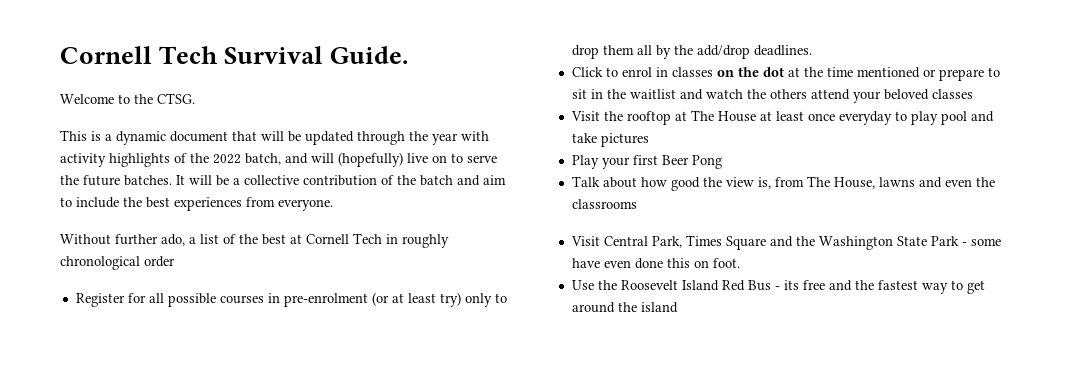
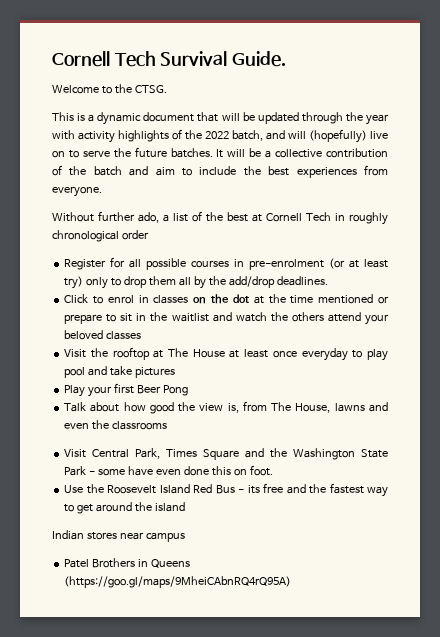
+ Indian stores near campus
+ Patel Brothers in Queens (https://goo.gl/maps/9MheiCAbnRQ4rQ95A)

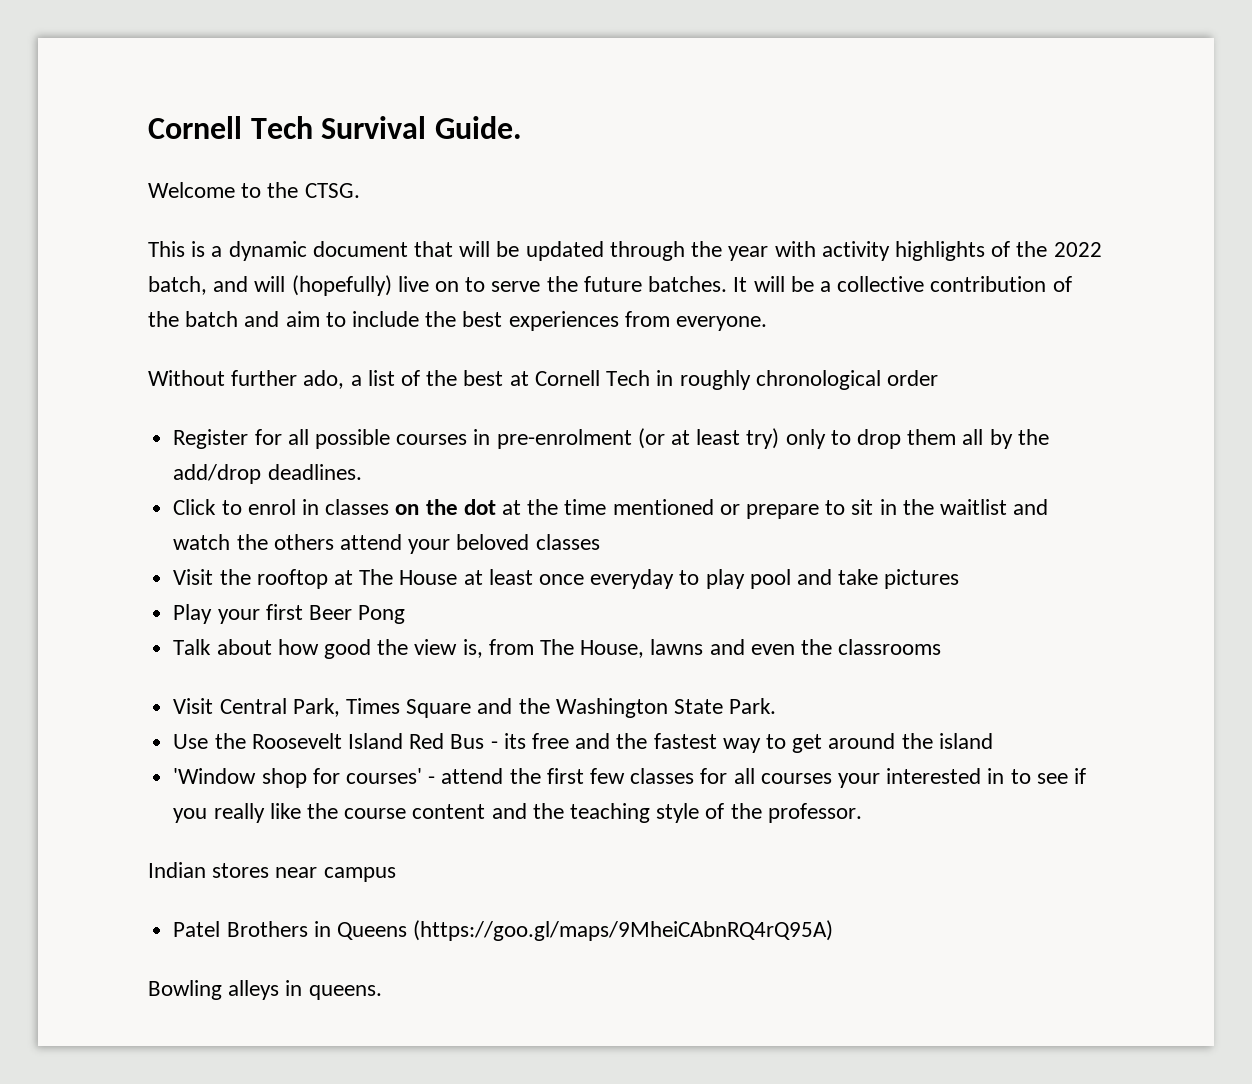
- Visit Central Park, Times Square and the Washington State Park - some have even done this on foot.
+ Visit Central Park, Times Square and the Washington State Park.
+ 'Window shop for courses' - attend the first few classes for all courses your interested in to see if you really like the course content and the teaching style of the professor.
+ Bowling alleys in queens.

